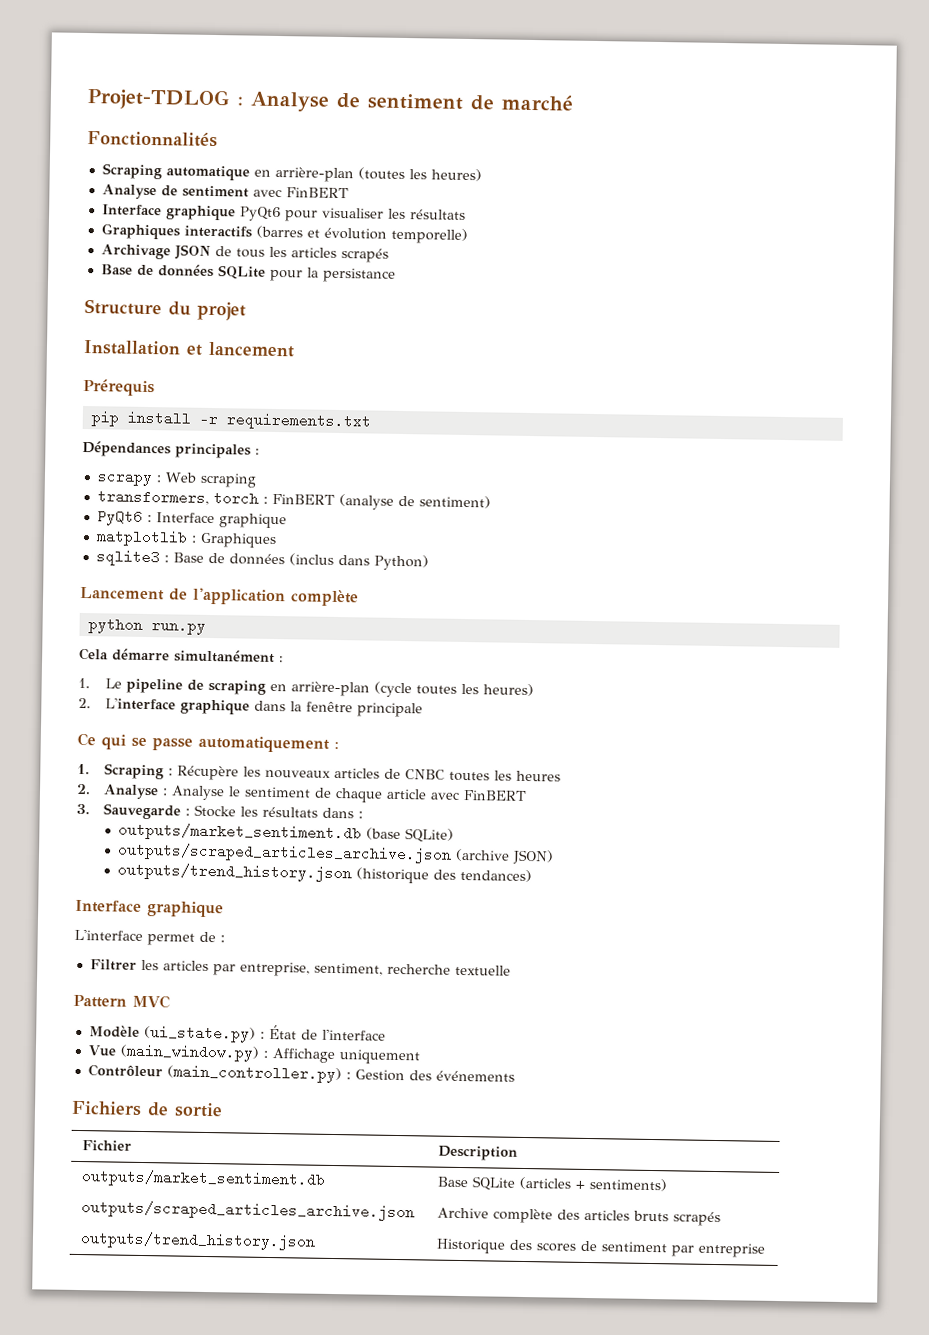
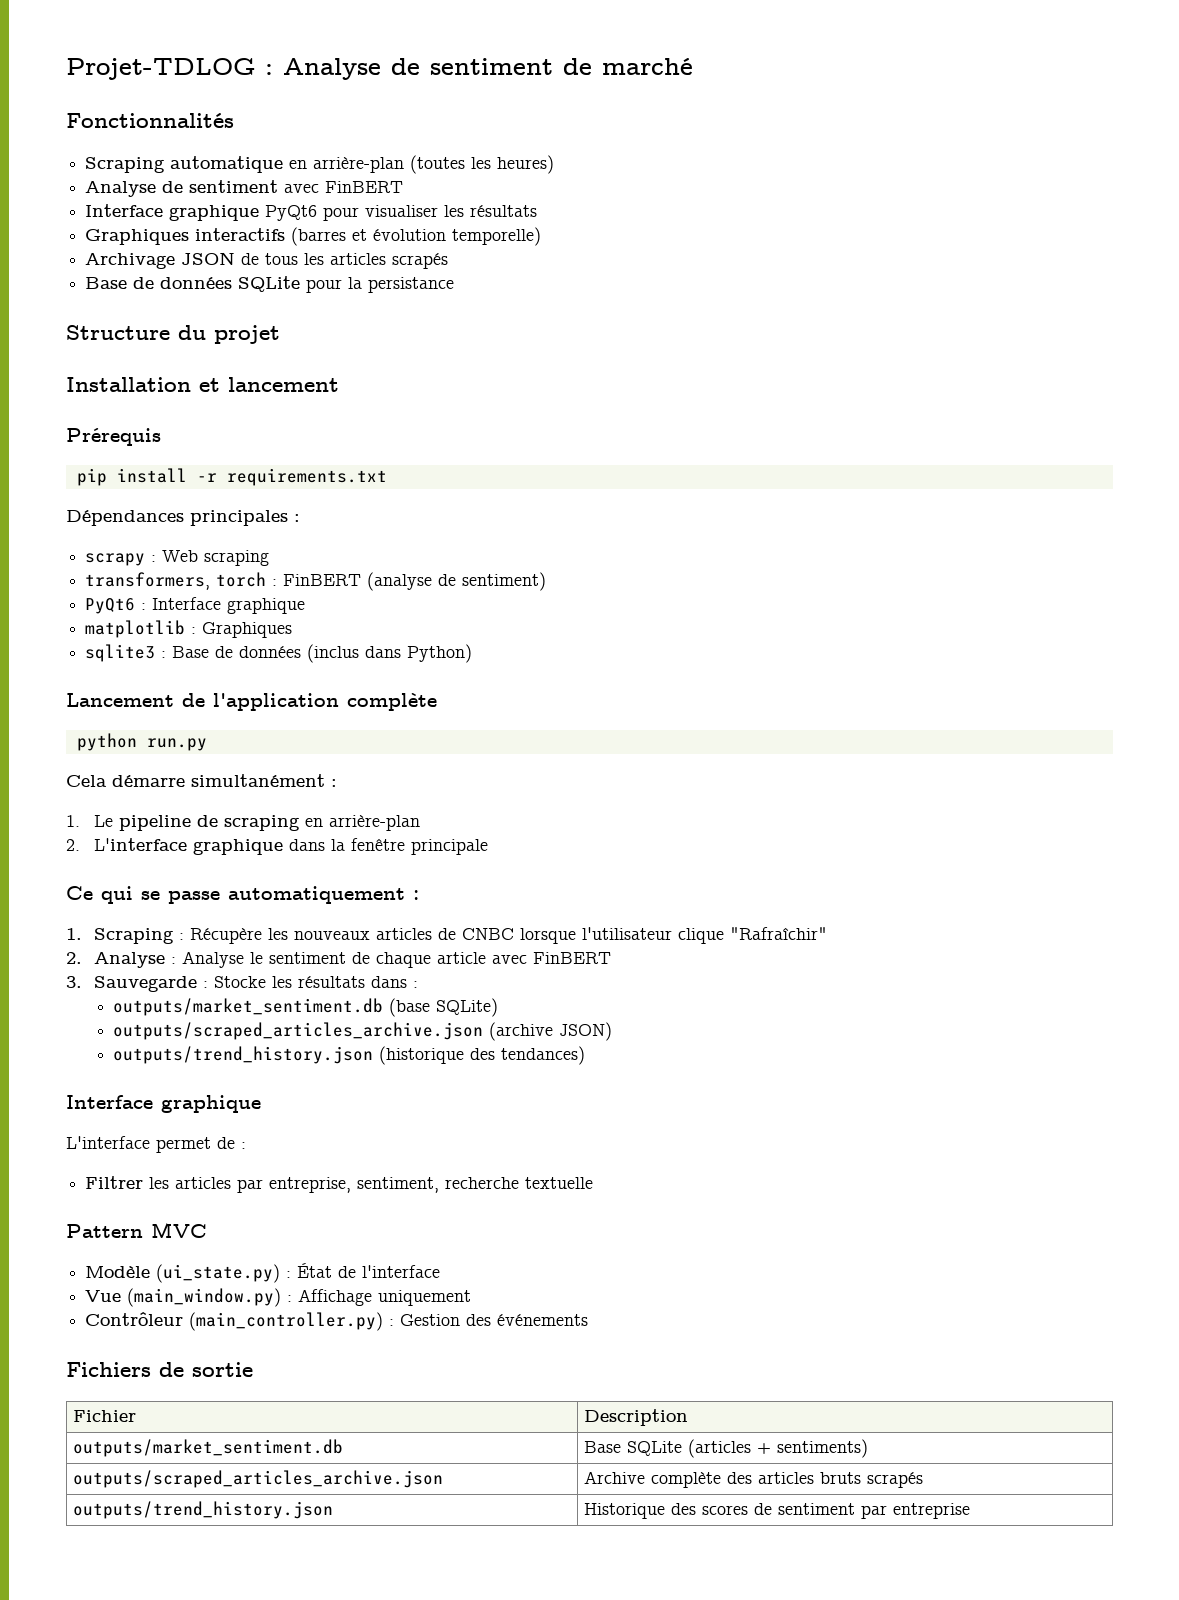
- 1. Le pipeline de scraping en arrière-plan (cycle toutes les heures)
+ 1. Le pipeline de scraping en arrière-plan
- 1. Scraping : Récupère les nouveaux articles de CNBC toutes les heures
+ 1. Scraping : Récupère les nouveaux articles de CNBC lorsque l'utilisateur clique "Rafraîchir"

